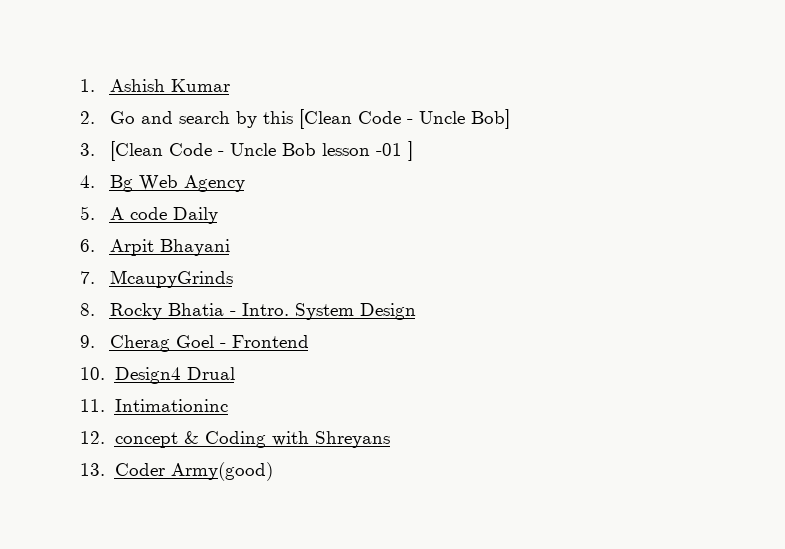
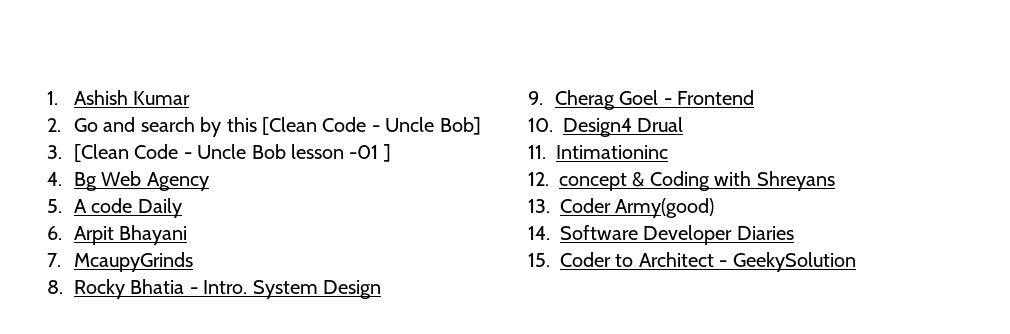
+ 14. Software Developer Diaries
+ 15. Coder to Architect - GeekySolution

